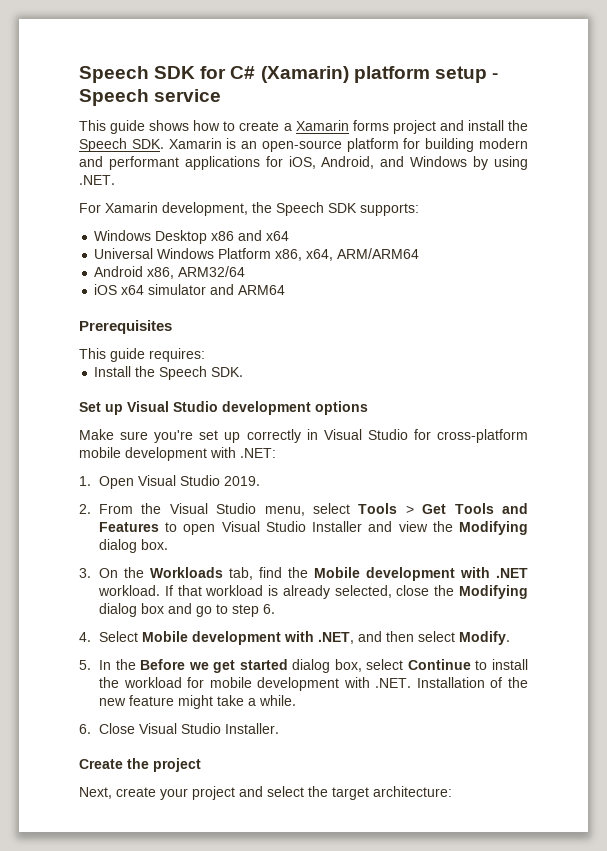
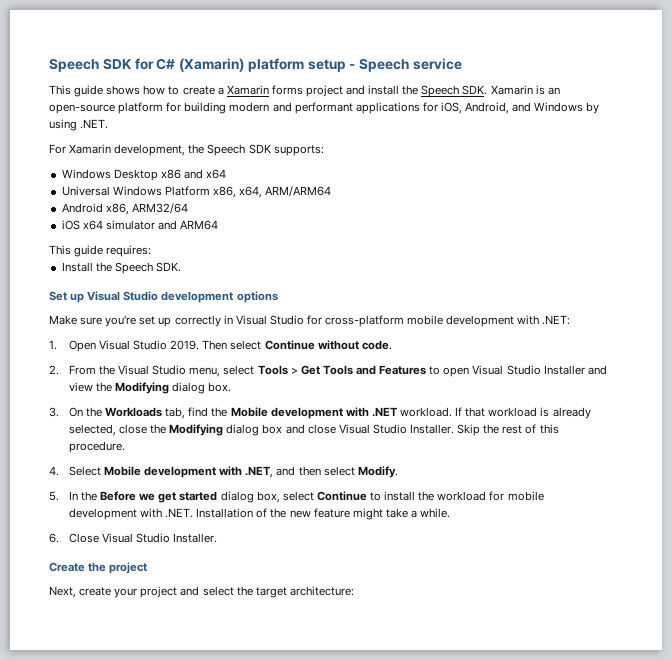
- Prerequisites
+ Then select Continue without code.
- If that workload is already selected, close the Modifying dialog box and go to step 6.
+ If that workload is already selected, close the Modifying dialog box and close Visual Studio Installer. Skip the rest of this procedure.

